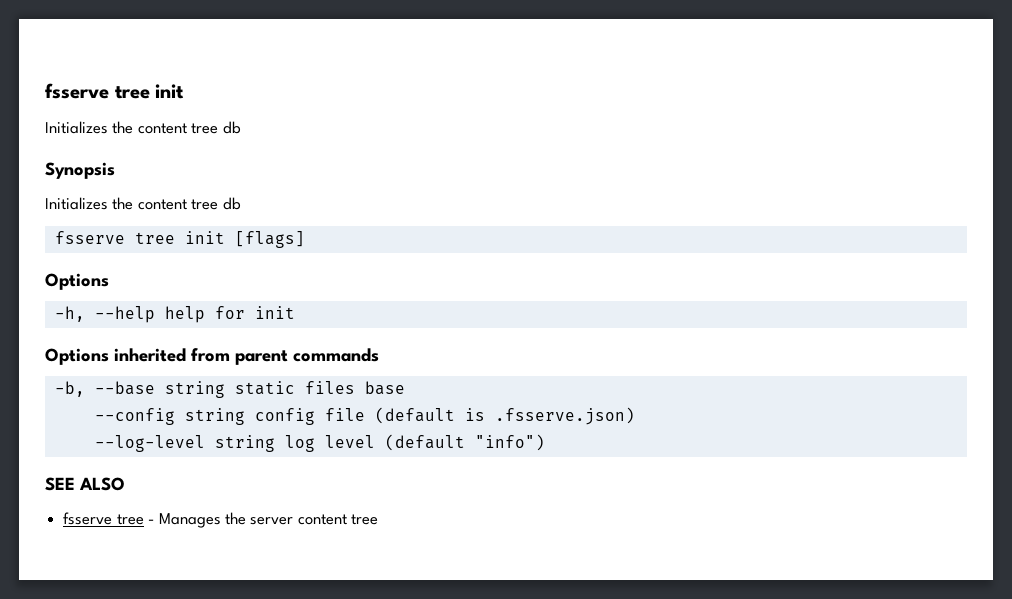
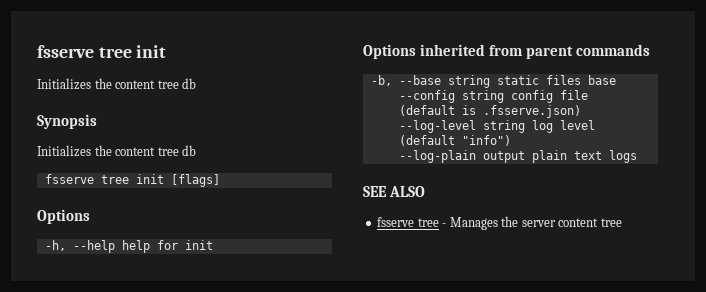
+ --log-plain output plain text logs

